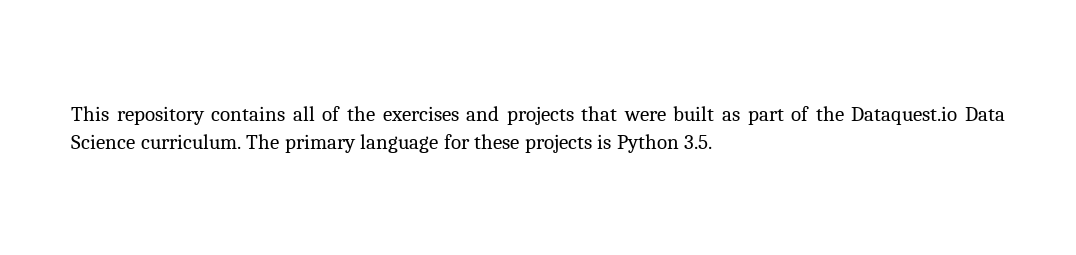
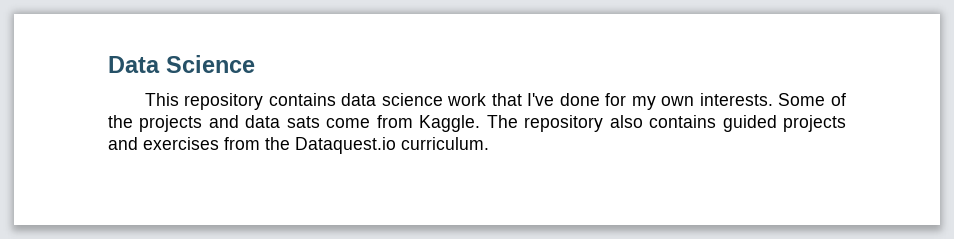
+ Data Science
- This repository contains all of the exercises and projects that were built as part of the Dataquest.io Data Science curriculum. The primary language for these projects is Python 3.5.
+ This repository contains data science work that I've done for my own interests. Some of the projects and data sats come from Kaggle. The repository also contains guided projects and exercises from the Dataquest.io curriculum.

